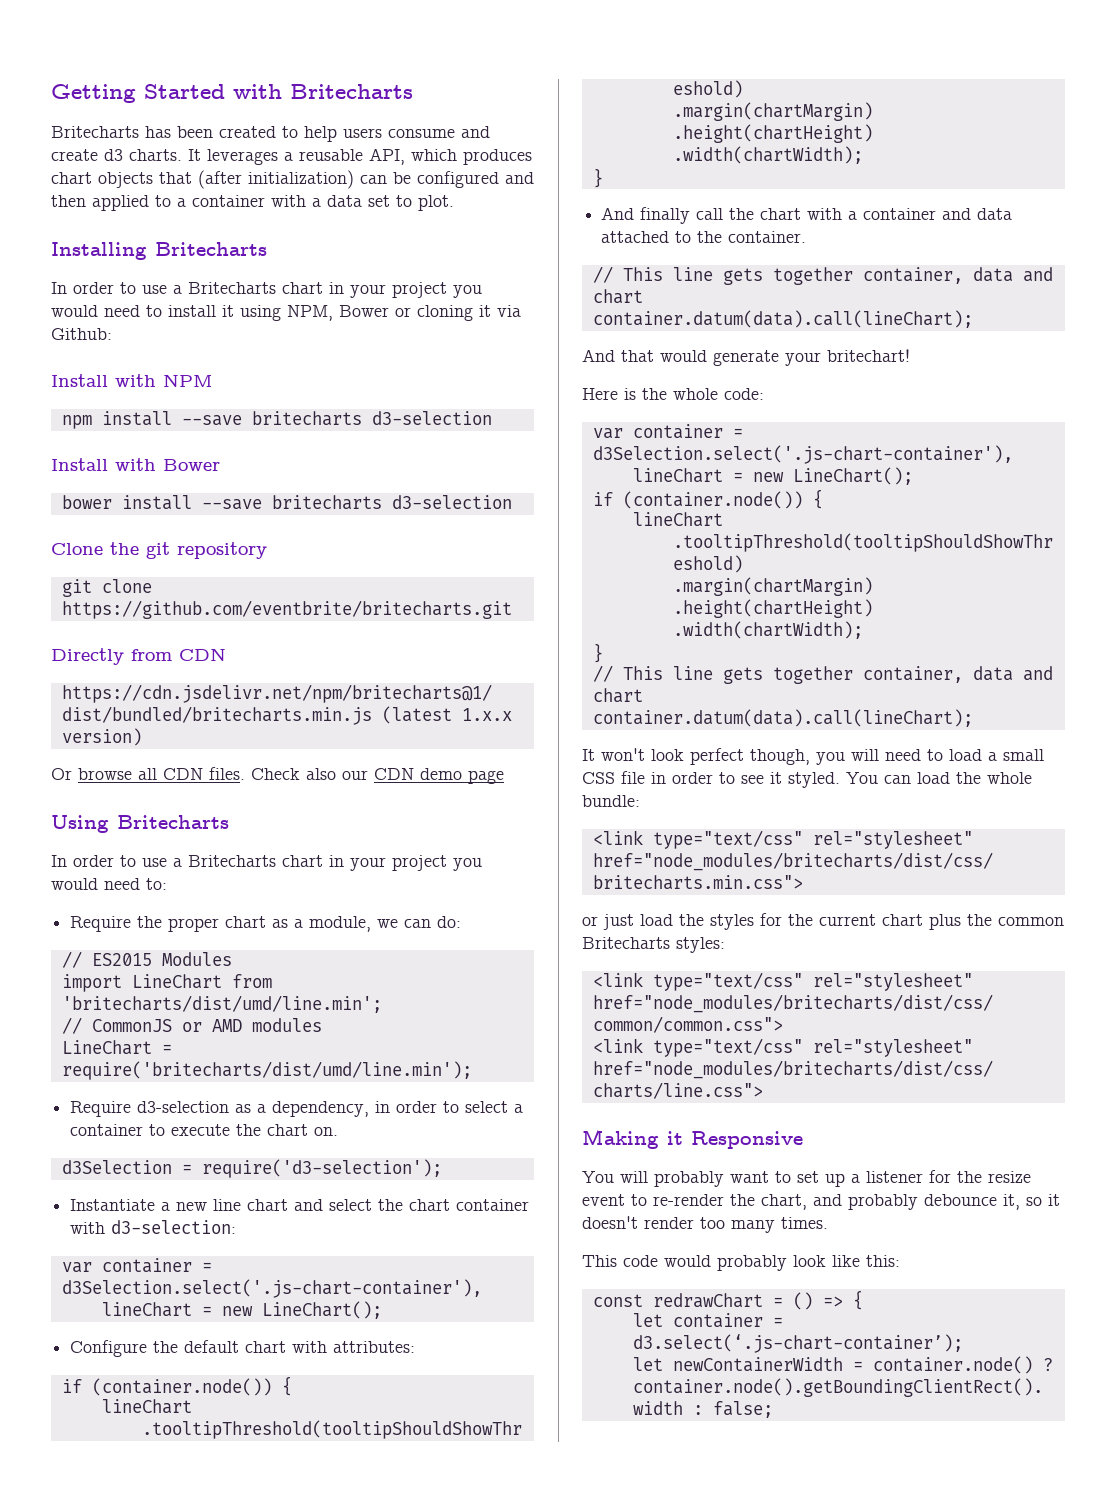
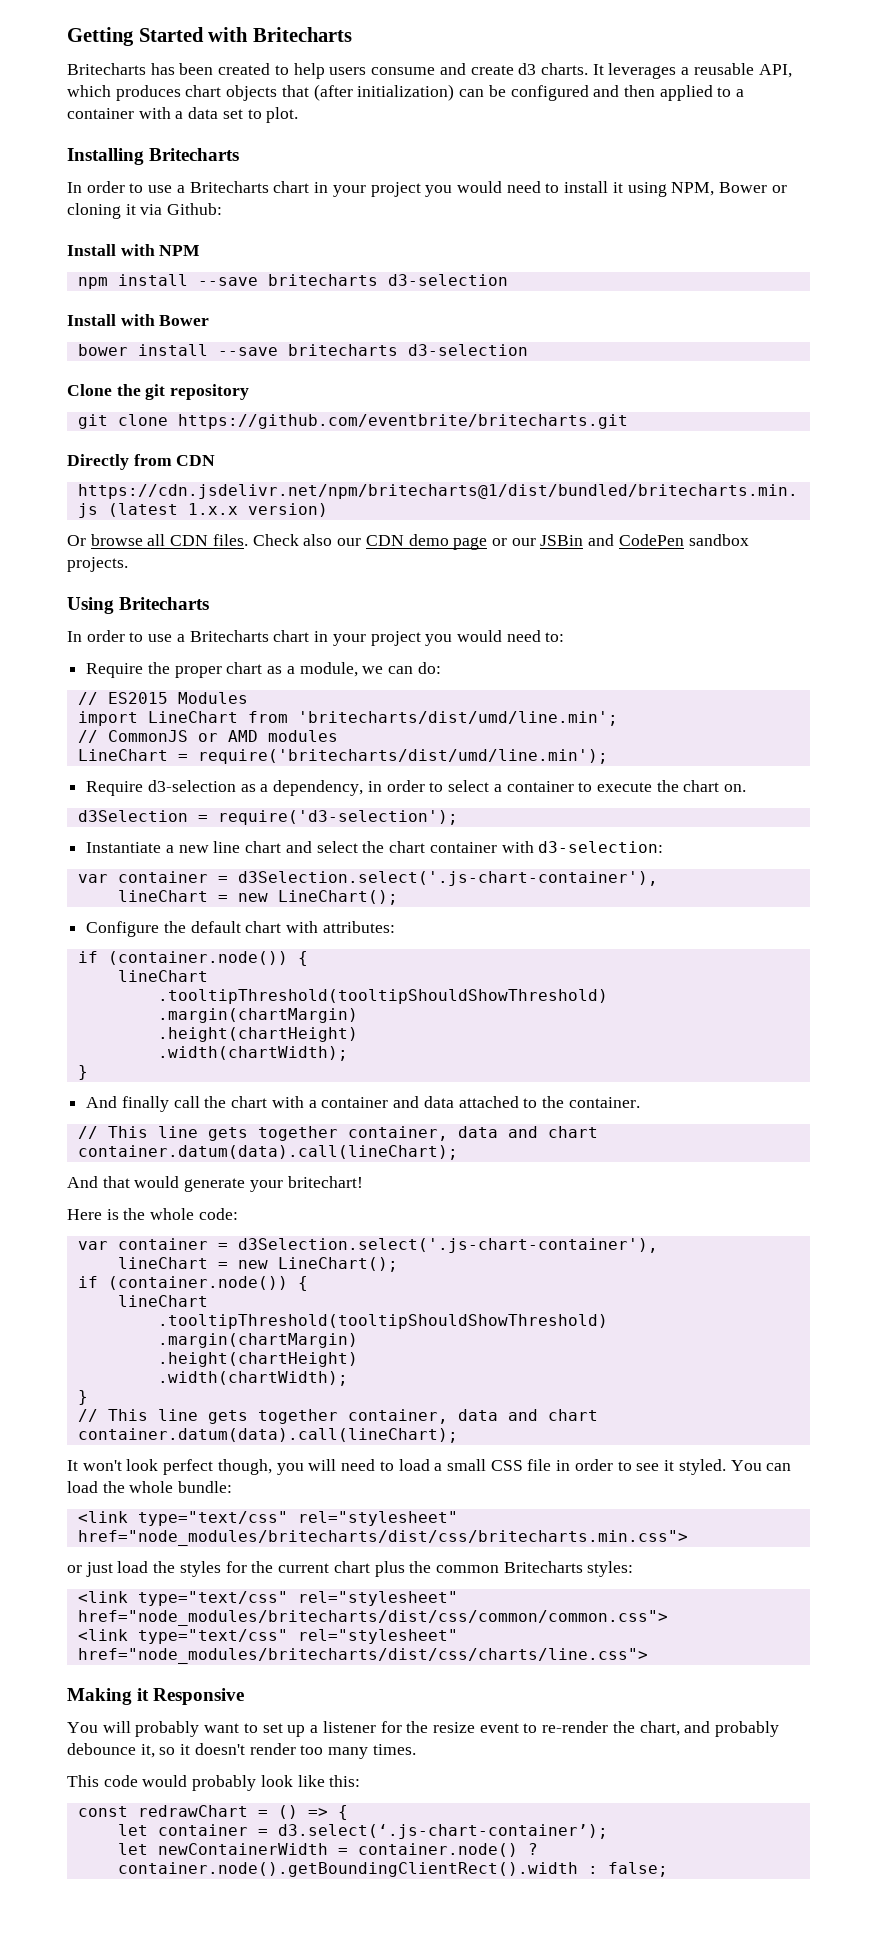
- Check also our CDN demo page
+ Check also our CDN demo page or our JSBin and CodePen sandbox projects.

